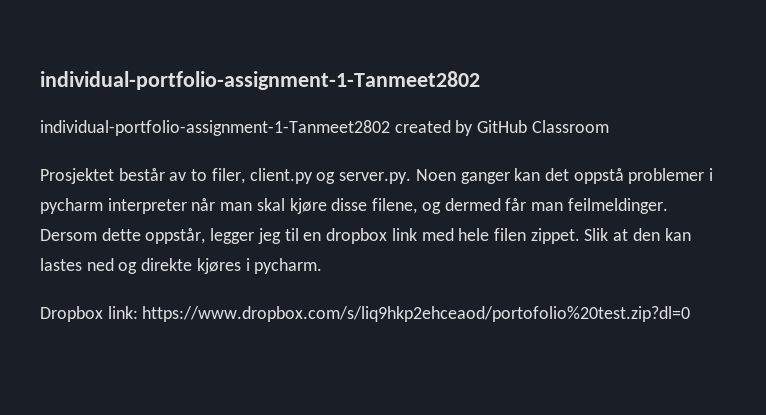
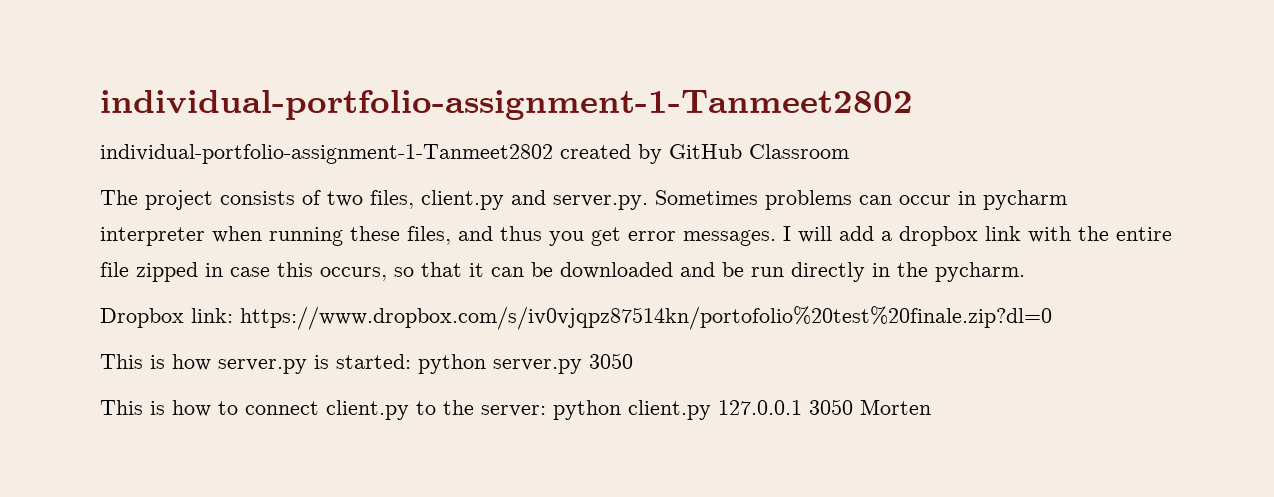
- Prosjektet består av to filer, client.py og server.py. Noen ganger kan det oppstå problemer i pycharm interpreter når man skal kjøre disse filene, og dermed får man feilmeldinger. Dersom dette oppstår, legger jeg til en dropbox link med hele filen zippet. Slik at den kan lastes ned og direkte kjøres i pycharm.
- Dropbox link: https://www.dropbox.com/s/liq9hkp2ehceaod/portofolio%20test.zip?dl=0
+ The project consists of two files, client.py and server.py. Sometimes problems can occur in pycharm interpreter when running these files, and thus you get error messages. I will add a dropbox link with the entire file zipped in case this occurs, so that it can be downloaded and be run directly in the pycharm.
+ Dropbox link: https://www.dropbox.com/s/iv0vjqpz87514kn/portofolio%20test%20finale.zip?dl=0
+ This is how server.py is started: python server.py 3050
+ This is how to connect client.py to the server: python client.py 127.0.0.1 3050 Morten

